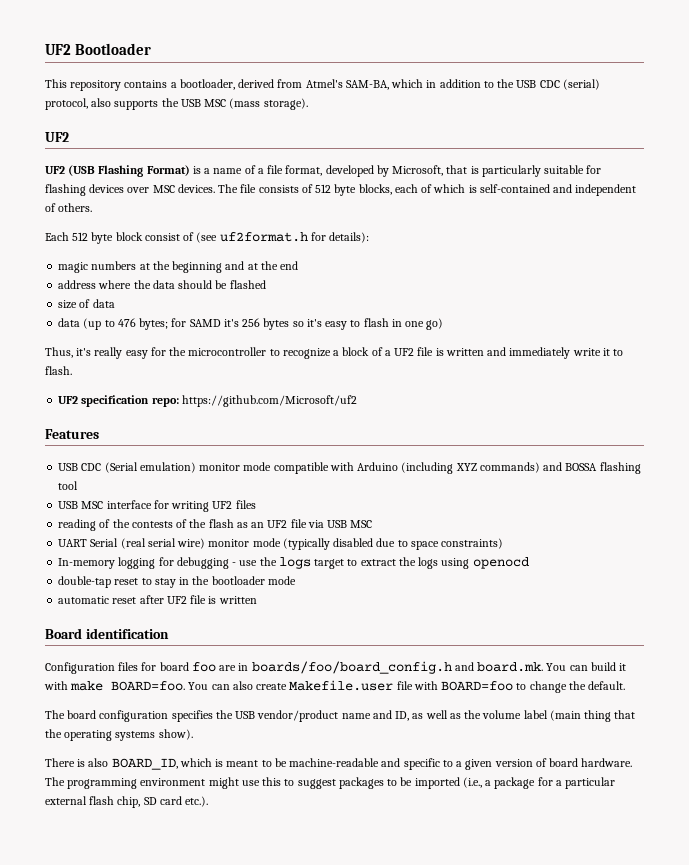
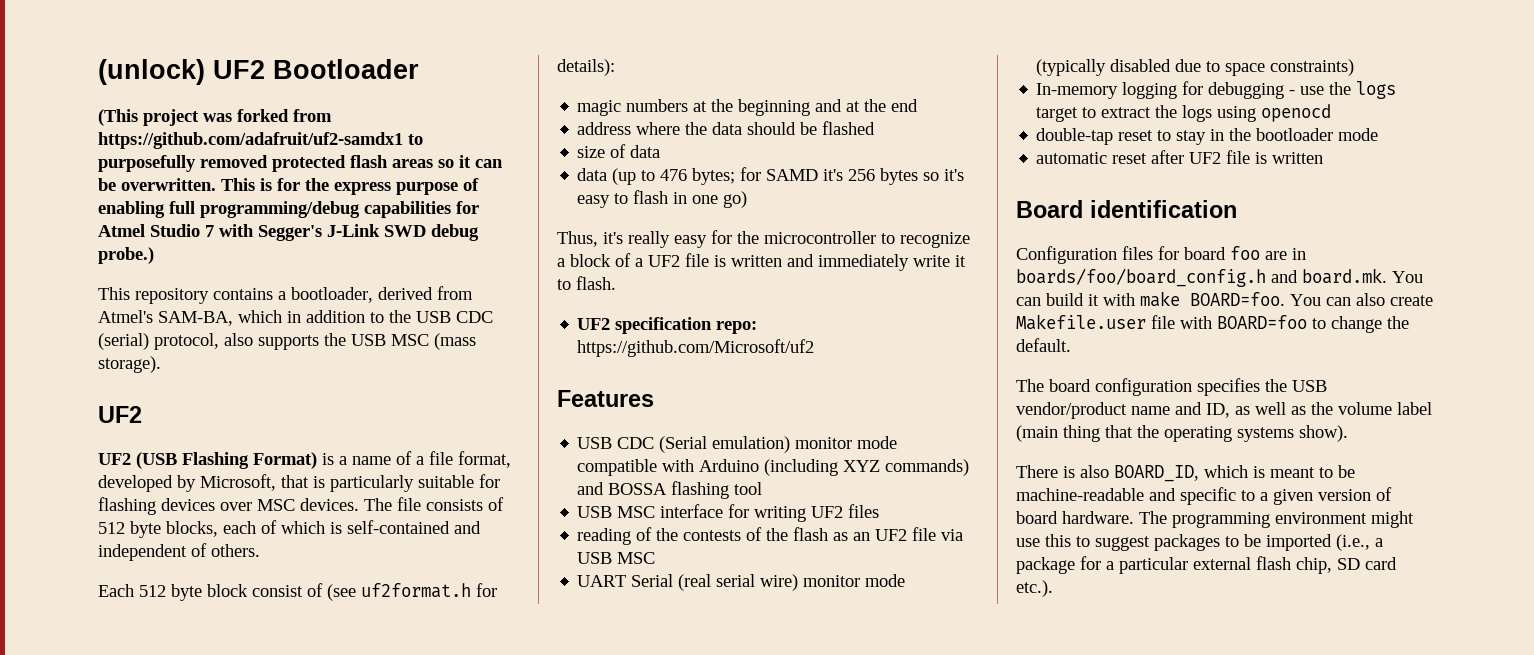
- UF2 Bootloader
+ (unlock) UF2 Bootloader
+ (This project was forked from https://github.com/adafruit/uf2-samdx1 to purposefully removed protected flash areas so it can be overwritten. This is for the express purpose of enabling full programming/debug capabilities for Atmel Studio 7 with Segger's J-Link SWD debug probe.)

